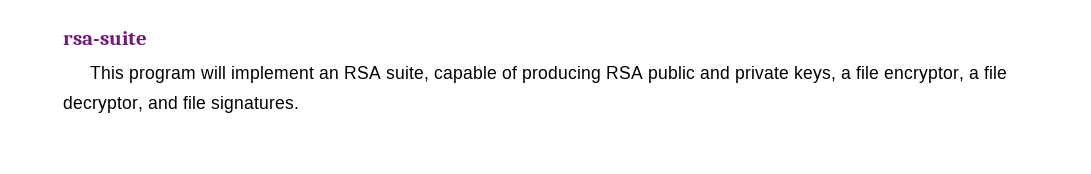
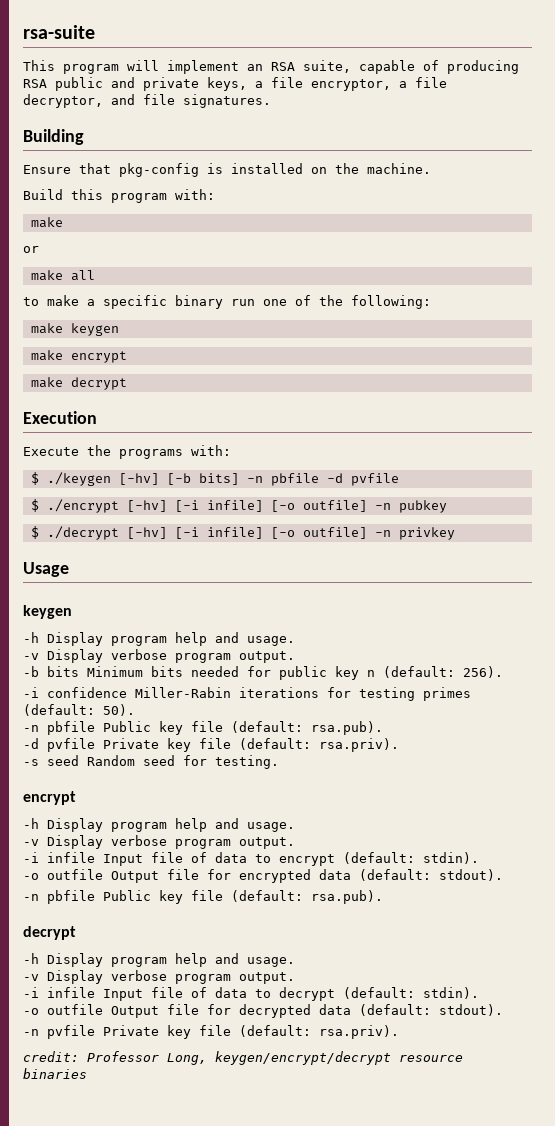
+ Building
+ Ensure that pkg-config is installed on the machine.
+ Build this program with:
+ make
+ or
+ make all
+ to make a specific binary run one of the following:
+ make keygen
+ make encrypt
+ make decrypt
+ Execution
+ Execute the programs with:
+ $ ./keygen [-hv] [-b bits] -n pbfile -d pvfile
+ $ ./encrypt [-hv] [-i infile] [-o outfile] -n pubkey
+ $ ./decrypt [-hv] [-i infile] [-o outfile] -n privkey
+ Usage
+ keygen
+ -h Display program help and usage.
+ -v Display verbose program output.
+ -b bits Minimum bits needed for public key n (default: 256).
+ -i confidence Miller-Rabin iterations for testing primes (default: 50).
+ -n pbfile Public key file (default: rsa.pub).
+ -d pvfile Private key file (default: rsa.priv).
+ -s seed Random seed for testing.
+ encrypt
+ -h Display program help and usage.
+ -v Display verbose program output.
+ -i infile Input file of data to encrypt (default: stdin).
+ -o outfile Output file for encrypted data (default: stdout).
+ -n pbfile Public key file (default: rsa.pub).
+ decrypt
+ -h Display program help and usage.
+ -v Display verbose program output.
+ -i infile Input file of data to decrypt (default: stdin).
+ -o outfile Output file for decrypted data (default: stdout).
+ -n pvfile Private key file (default: rsa.priv).
+ credit: Professor Long, keygen/encrypt/decrypt resource binaries

